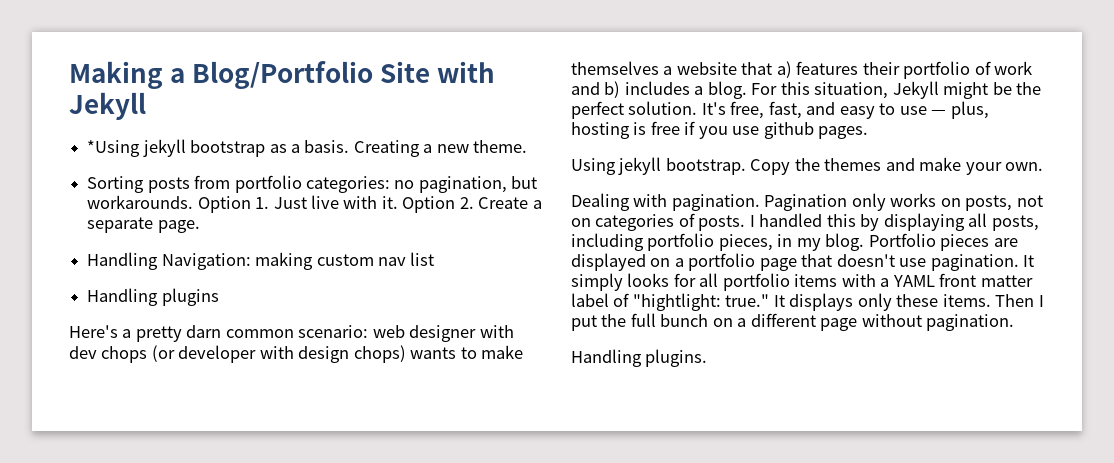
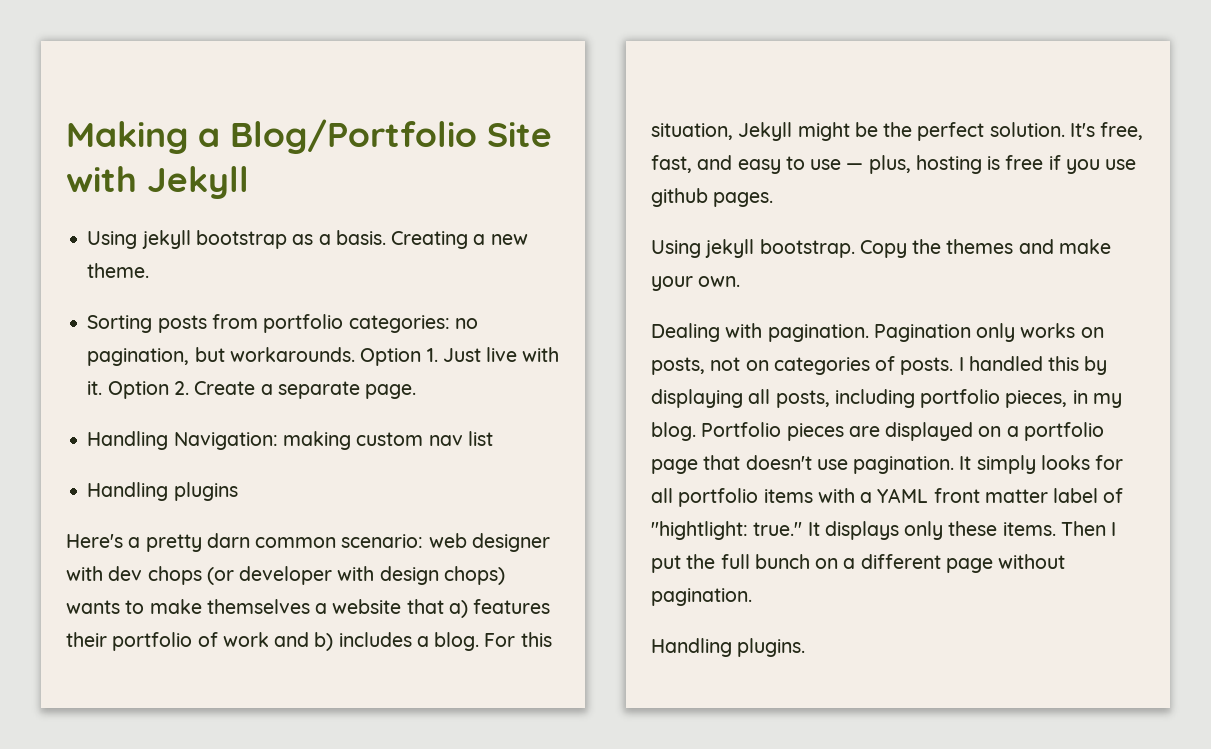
- *Using jekyll bootstrap as a basis.
+ Using jekyll bootstrap as a basis.

